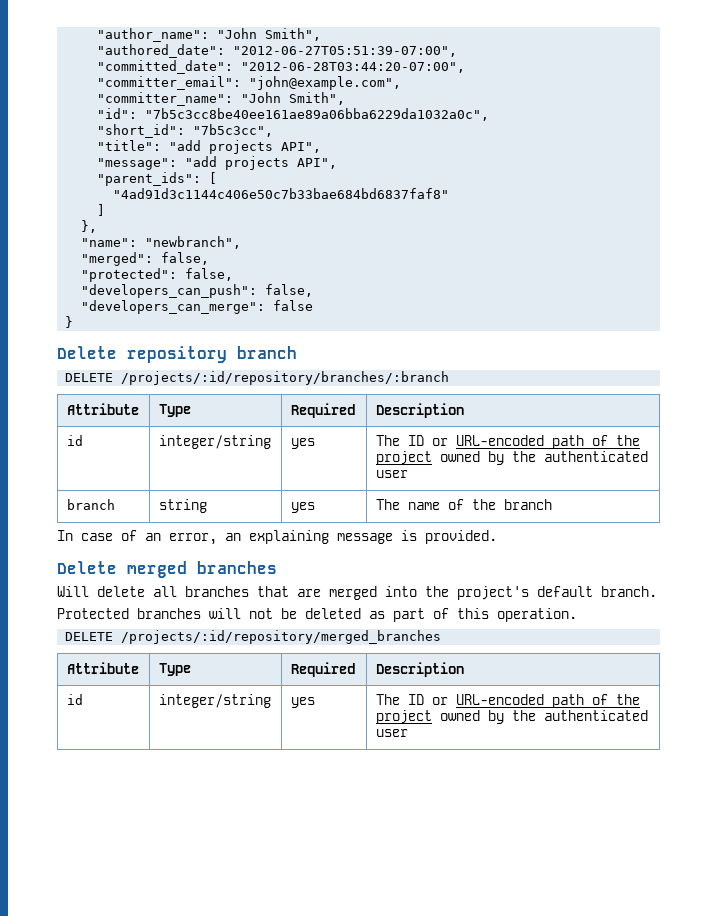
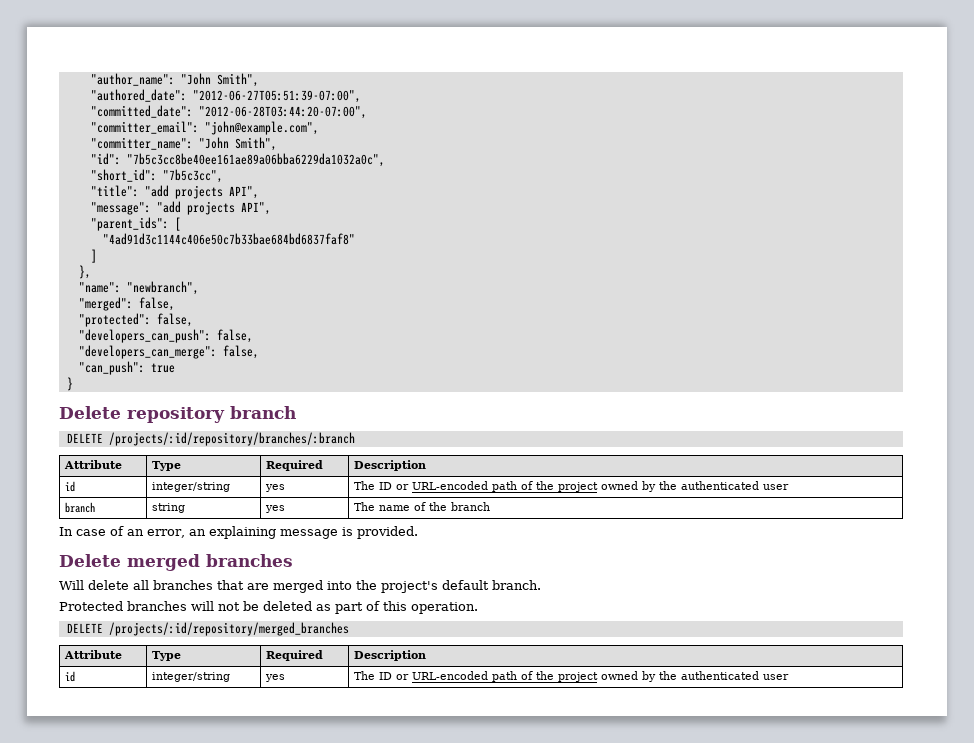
- "developers_can_merge": false
+ "developers_can_merge": false,
+ "can_push": true

